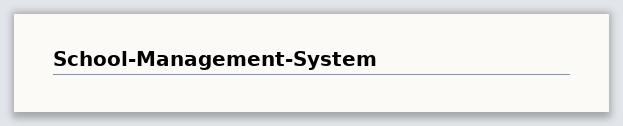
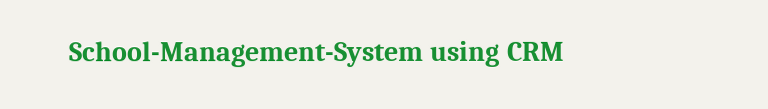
- School-Management-System
+ School-Management-System using CRM

